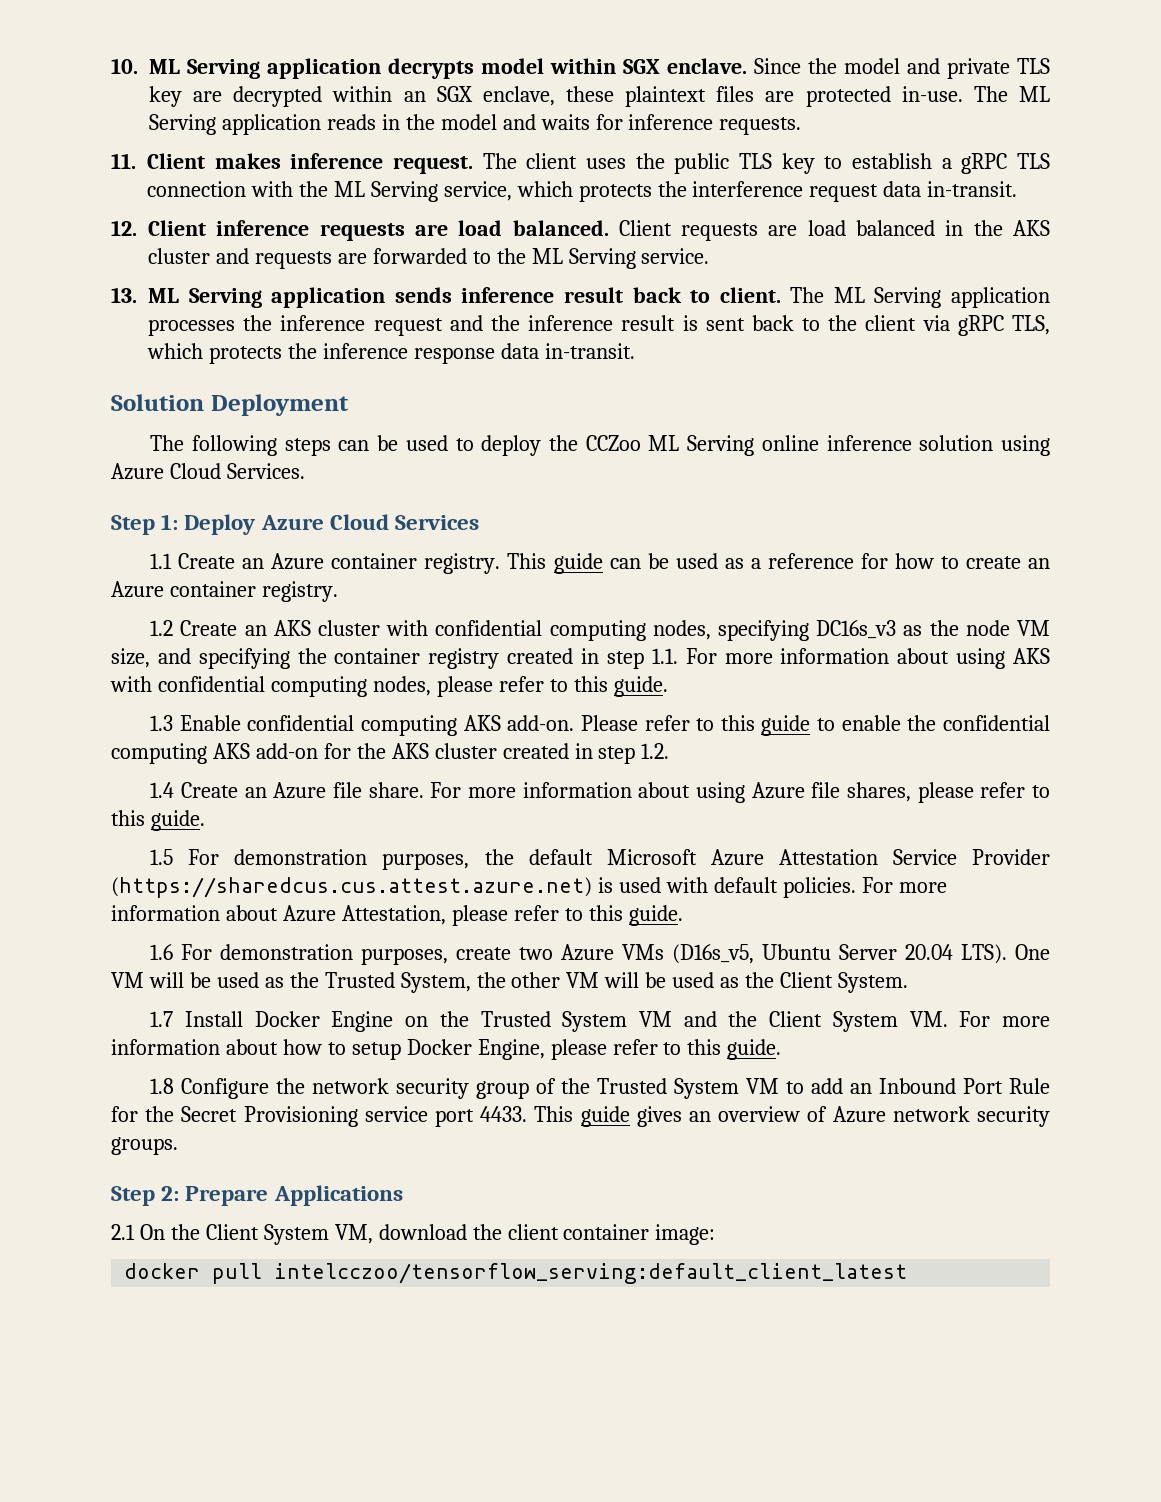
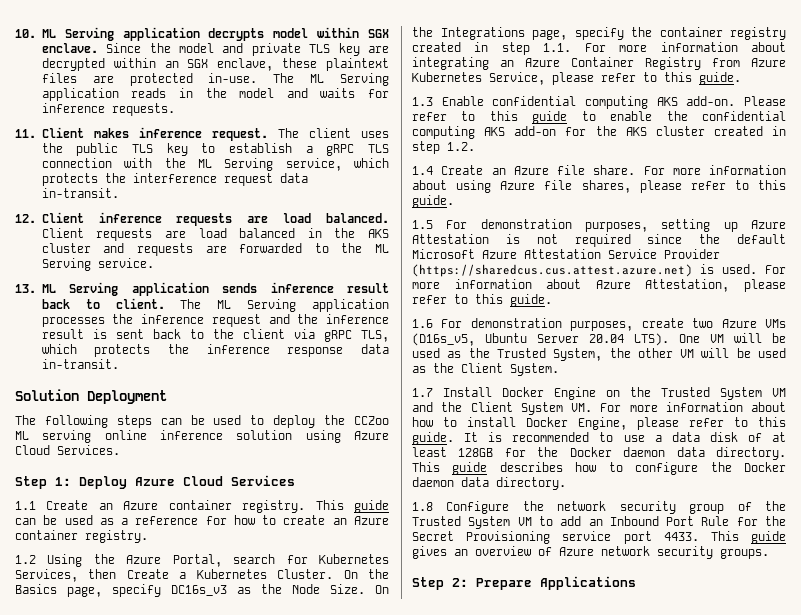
- The following steps can be used to deploy the CCZoo ML Serving online inference solution using Azure Cloud Services.
+ The following steps can be used to deploy the CCZoo ML serving online inference solution using Azure Cloud Services.
- 1.2 Create an AKS cluster with confidential computing nodes, specifying DC16s_v3 as the node VM size, and specifying the container registry created in step 1.1. For more information about using AKS with confidential computing nodes, please refer to this guide.
+ 1.2 Using the Azure Portal, search for Kubernetes Services, then Create a Kubernetes Cluster. On the Basics page, specify DC16s_v3 as the Node Size. On the Integrations page, specify the container registry created in step 1.1. For more information about integrating an Azure Container Registry from Azure Kubernetes Service, please refer to this guide.
- 1.5 For demonstration purposes, the default Microsoft Azure Attestation Service Provider (https://sharedcus.cus.attest.azure.net) is used with default policies.
+ 1.5 For demonstration purposes, setting up Azure Attestation is not required since the default Microsoft Azure Attestation Service Provider (https://sharedcus.cus.attest.azure.net) is used.
- 1.7 Install Docker Engine on the Trusted System VM and the Client System VM. For more information about how to setup Docker Engine, please refer to this guide.
+ 1.7 Install Docker Engine on the Trusted System VM and the Client System VM. For more information about how to install Docker Engine, please refer to this guide. It is recommended to use a data disk of at least 128GB for the Docker daemon data directory. This guide describes how to configure the Docker daemon data directory.
- 2.1 On the Client System VM, download the client container image:
- docker pull intelcczoo/tensorflow_serving:default_client_latest

